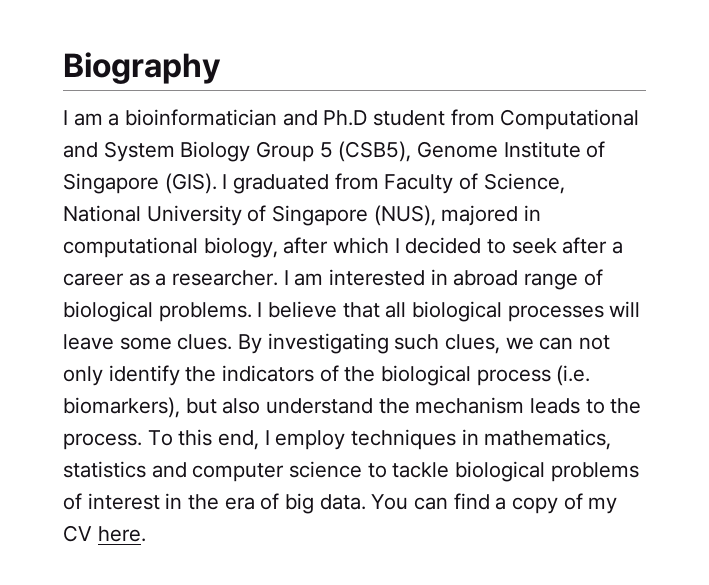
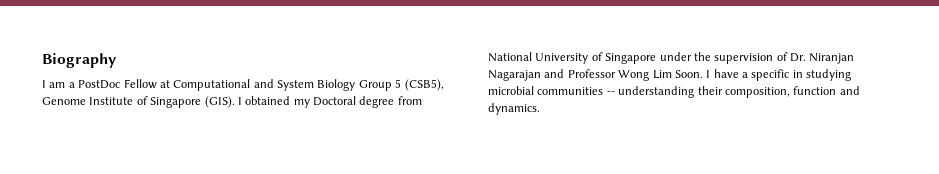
- I am a bioinformatician and Ph.D student from Computational and System Biology Group 5 (CSB5), Genome Institute of Singapore (GIS).
+ I am a PostDoc Fellow at Computational and System Biology Group 5 (CSB5), Genome Institute of Singapore (GIS).
- I graduated from Faculty of Science, National University of Singapore (NUS), majored in computational biology, after which I decided to seek after a career as a researcher. I am interested in abroad range of biological problems. I believe that all biological processes will leave some clues. By investigating such clues, we can not only identify the indicators of the biological process (i.e. biomarkers), but also understand the mechanism leads to the process. To this end, I employ techniques in mathematics, statistics and computer science to tackle biological problems of interest in the era of big data. You can find a copy of my CV here.
+ I obtained my Doctoral degree from National University of Singapore under the supervision of Dr. Niranjan Nagarajan and Professor Wong Lim Soon. I have a specific in studying microbial communities -- understanding their composition, function and dynamics.

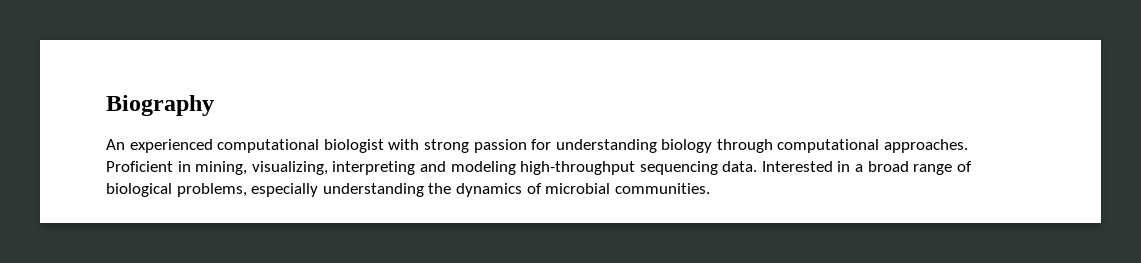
- I am a PostDoc Fellow at Computational and System Biology Group 5 (CSB5), Genome Institute of Singapore (GIS). I obtained my Doctoral degree from National University of Singapore under the supervision of Dr. Niranjan Nagarajan and Professor Wong Lim Soon. I have a specific in studying microbial communities -- understanding their composition, function and dynamics.
+ An experienced computational biologist with strong passion for understanding biology through computational approaches. Proficient in mining, visualizing, interpreting and modeling high-throughput sequencing data. Interested in a broad range of biological problems, especially understanding the dynamics of microbial communities.

